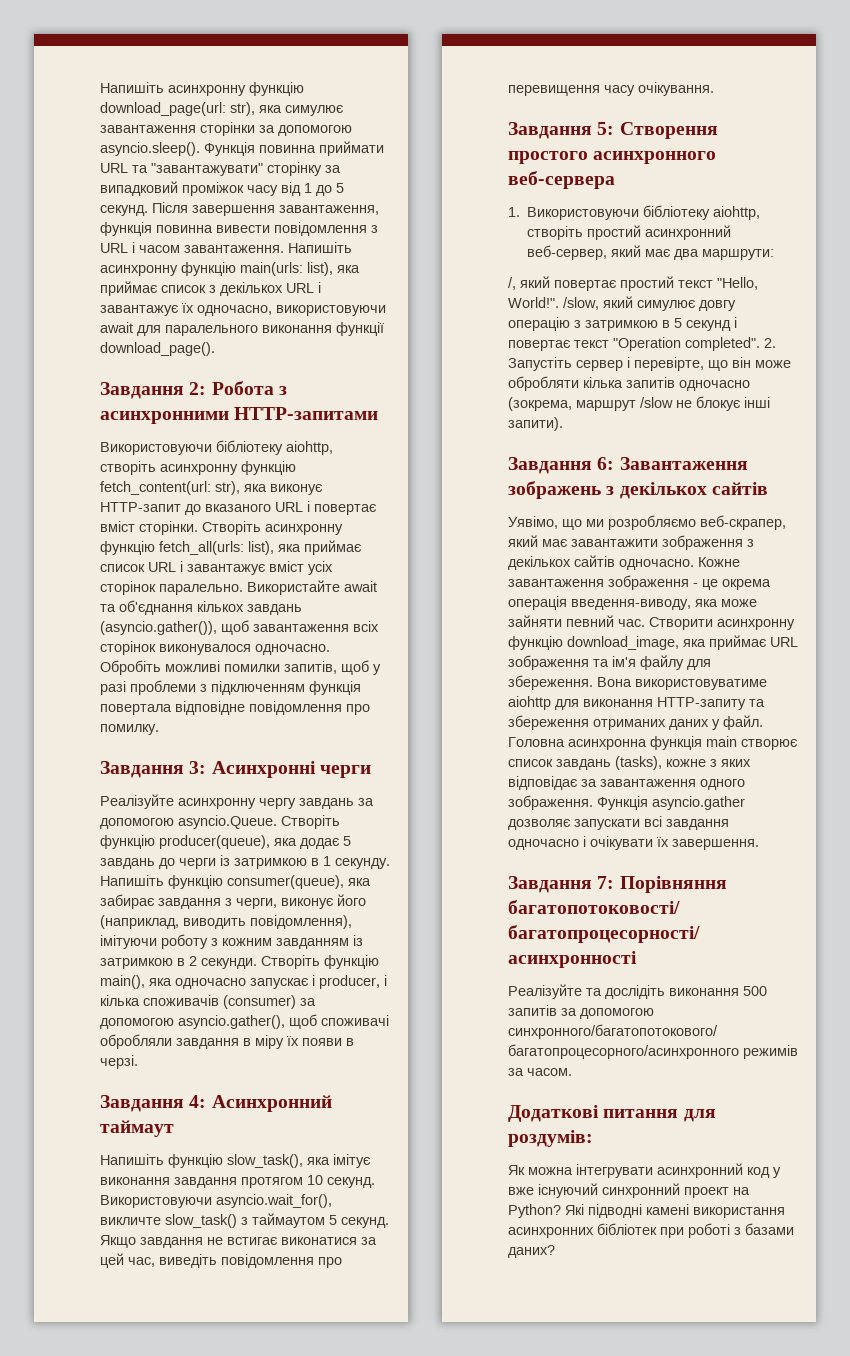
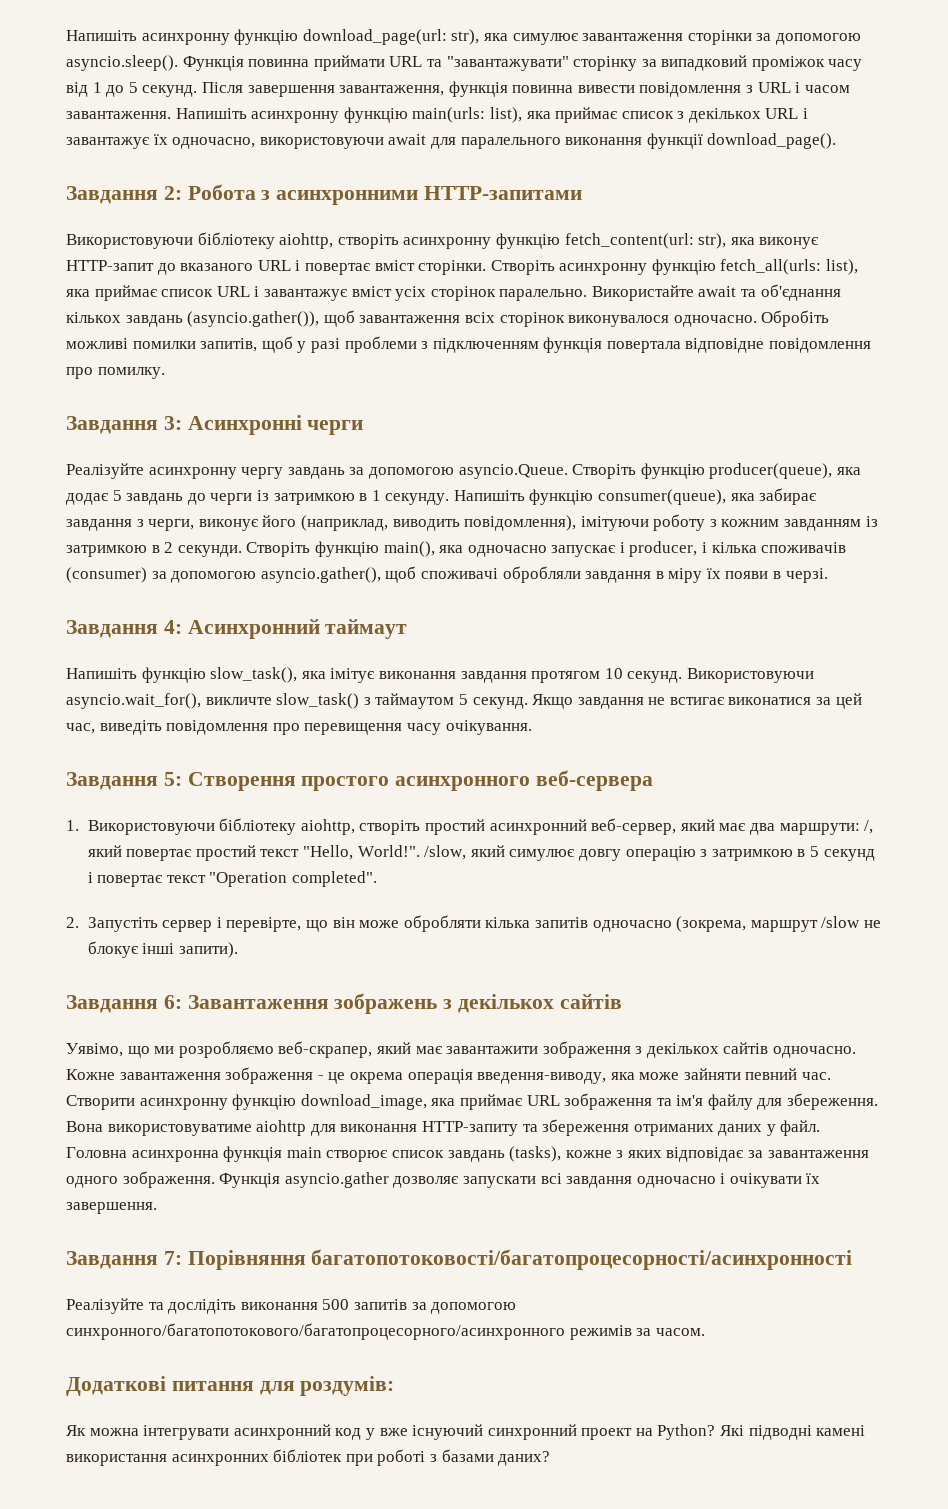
- 1. Використовуючи бібліотеку aiohttp, створіть простий асинхронний веб-сервер, який має два маршрути:
- /, який повертає простий текст "Hello, World!".
+ 1. Використовуючи бібліотеку aiohttp, створіть простий асинхронний веб-сервер, який має два маршрути: /, який повертає простий текст "Hello, World!".
- /slow, який симулює довгу операцію з затримкою в 5 секунд і повертає текст "Operation completed". 2. Запустіть сервер і перевірте, що він може обробляти кілька запитів одночасно (зокрема, маршрут /slow не блокує інші запити).
+ /slow, який симулює довгу операцію з затримкою в 5 секунд і повертає текст "Operation completed".
+ 2. Запустіть сервер і перевірте, що він може обробляти кілька запитів одночасно (зокрема, маршрут /slow не блокує інші запити).

